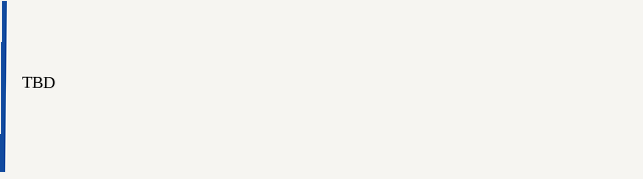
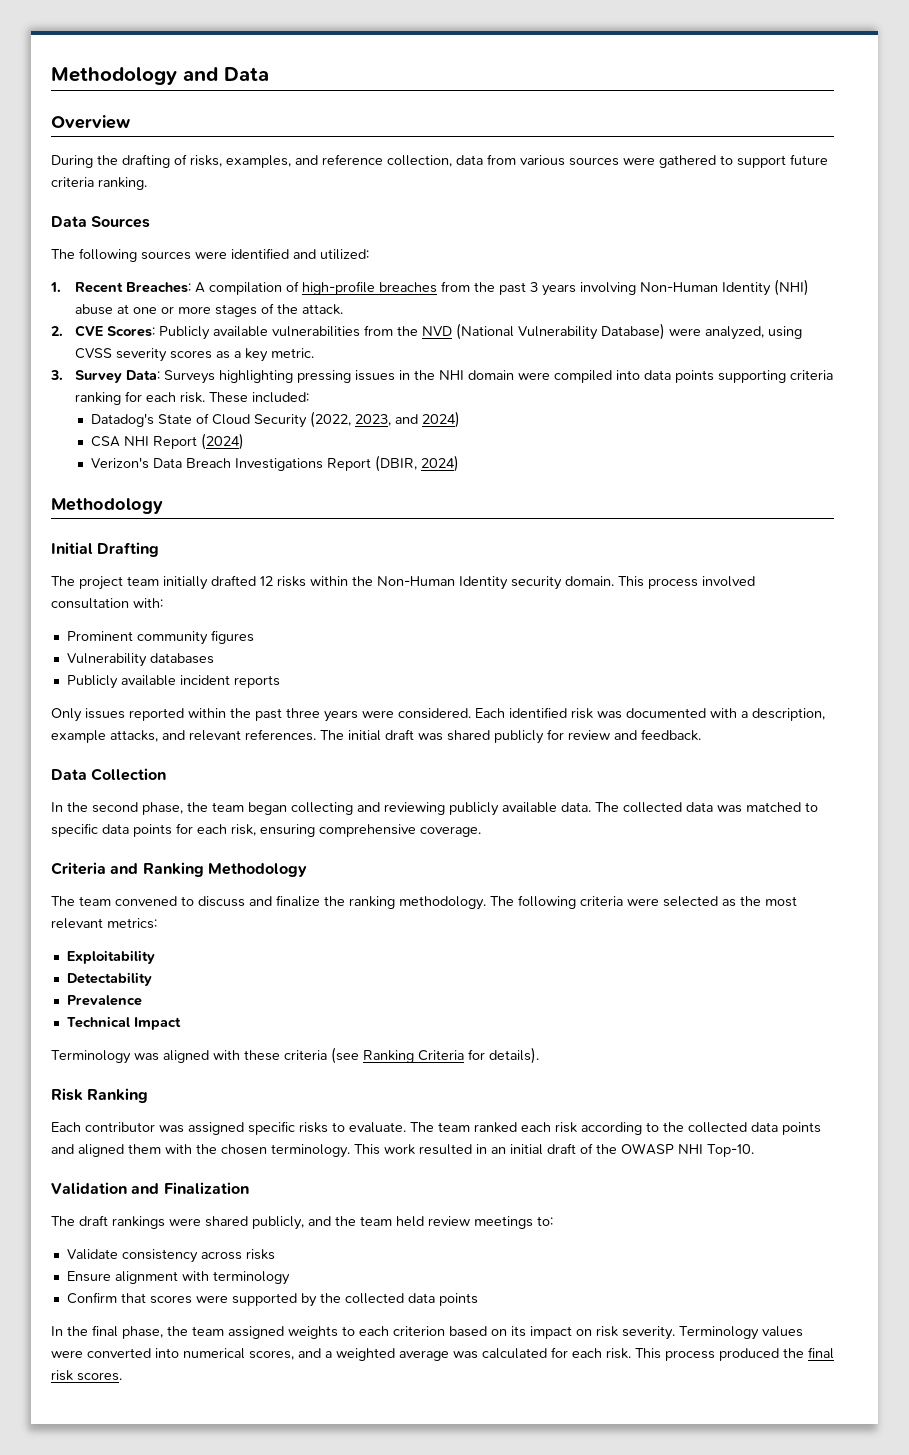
- TBD
+ Methodology and Data
+ Overview
+ During the drafting of risks, examples, and reference collection, data from various sources were gathered to support future criteria ranking.
+ Data Sources
+ The following sources were identified and utilized:
+ 1. Recent Breaches: A compilation of high-profile breaches from the past 3 years involving Non-Human Identity (NHI) abuse at one or more stages of the attack.
+ 2. CVE Scores: Publicly available vulnerabilities from the NVD (National Vulnerability Database) were analyzed, using CVSS severity scores as a key metric.
+ 3. Survey Data: Surveys highlighting pressing issues in the NHI domain were compiled into data points supporting criteria ranking for each risk. These included:
+ Datadog's State of Cloud Security (2022, 2023, and 2024)
+ CSA NHI Report (2024)
+ Verizon's Data Breach Investigations Report (DBIR, 2024)
+ Methodology
+ Initial Drafting
+ The project team initially drafted 12 risks within the Non-Human Identity security domain. This process involved consultation with:
+ Prominent community figures
+ Vulnerability databases
+ Publicly available incident reports
+ Only issues reported within the past three years were considered. Each identified risk was documented with a description, example attacks, and relevant references. The initial draft was shared publicly for review and feedback.
+ Data Collection
+ In the second phase, the team began collecting and reviewing publicly available data. The collected data was matched to specific data points for each risk, ensuring comprehensive coverage.
+ Criteria and Ranking Methodology
+ The team convened to discuss and finalize the ranking methodology. The following criteria were selected as the most relevant metrics:
+ Exploitability
+ Detectability
+ Prevalence
+ Technical Impact
+ Terminology was aligned with these criteria (see Ranking Criteria for details).
+ Risk Ranking
+ Each contributor was assigned specific risks to evaluate. The team ranked each risk according to the collected data points and aligned them with the chosen terminology. This work resulted in an initial draft of the OWASP NHI Top-10.
+ Validation and Finalization
+ The draft rankings were shared publicly, and the team held review meetings to:
+ Validate consistency across risks
+ Ensure alignment with terminology
+ Confirm that scores were supported by the collected data points
+ In the final phase, the team assigned weights to each criterion based on its impact on risk severity. Terminology values were converted into numerical scores, and a weighted average was calculated for each risk. This process produced the final risk scores.

